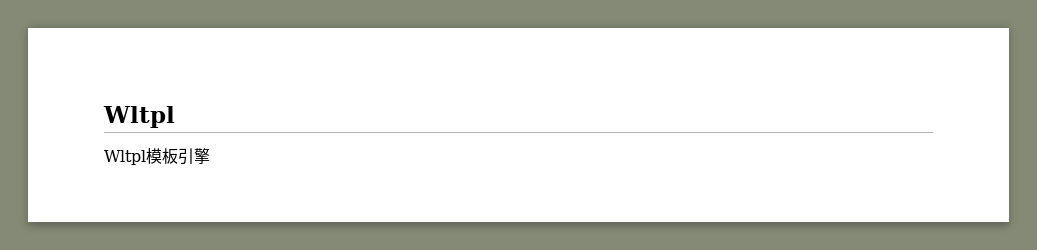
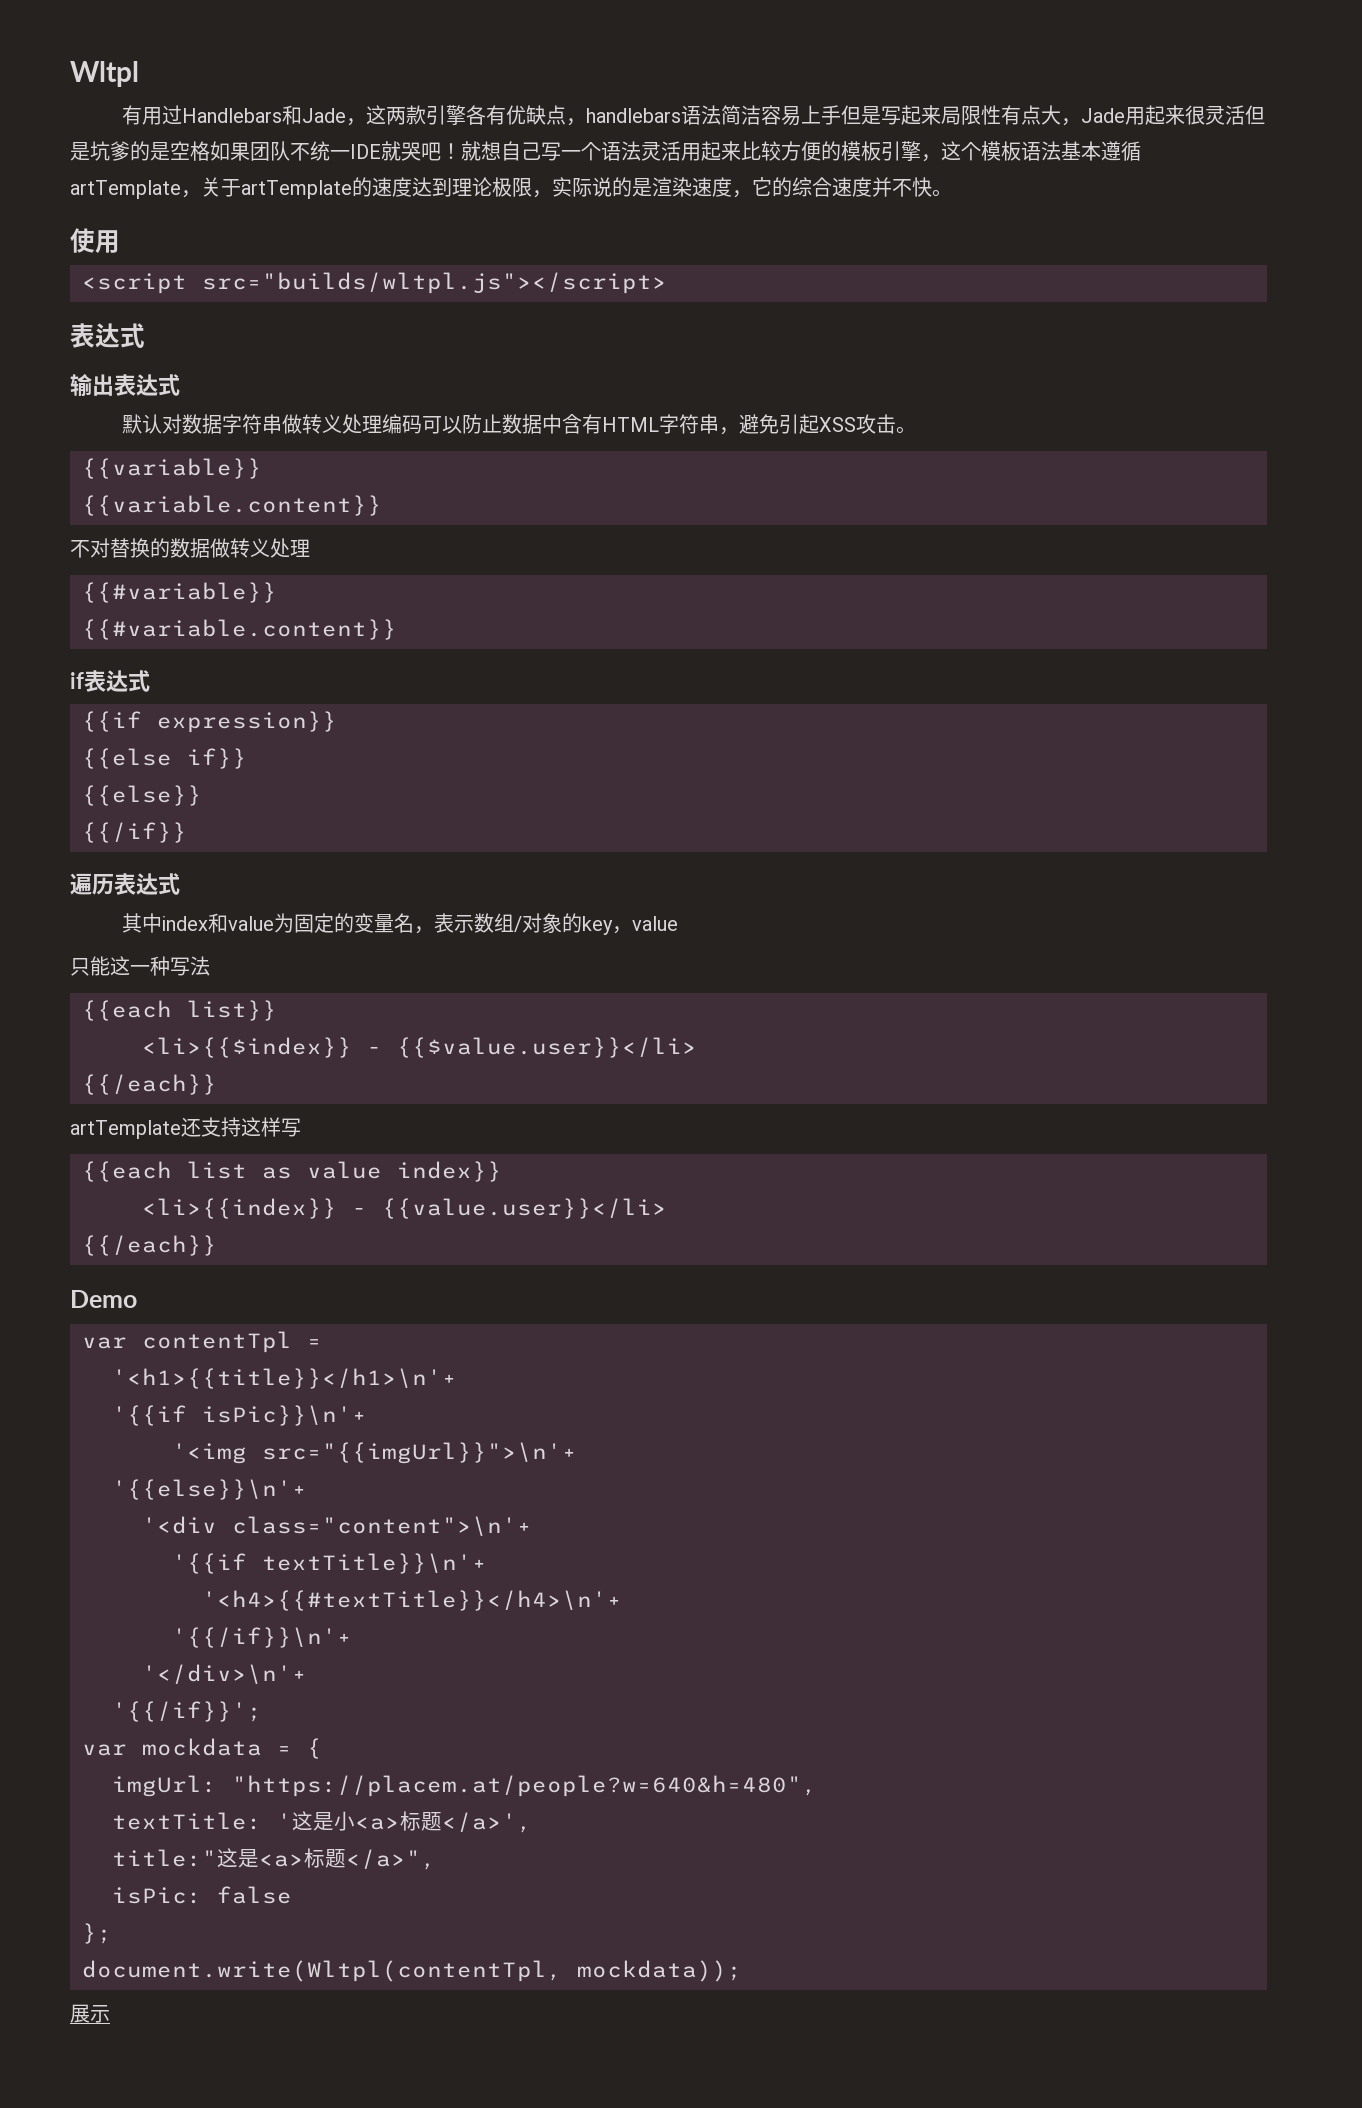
- Wltpl模板引擎
+ 有用过Handlebars和Jade，这两款引擎各有优缺点，handlebars语法简洁容易上手但是写起来局限性有点大，Jade用起来很灵活但是坑爹的是空格如果团队不统一IDE就哭吧！就想自己写一个语法灵活用起来比较方便的模板引擎，这个模板语法基本遵循artTemplate，关于artTemplate的速度达到理论极限，实际说的是渲染速度，它的综合速度并不快。
+ 使用
+ <script src="builds/wltpl.js"></script>
+ 表达式
+ 输出表达式
+ 默认对数据字符串做转义处理编码可以防止数据中含有HTML字符串，避免引起XSS攻击。
+ {{variable}}
+ {{variable.content}}
+ 不对替换的数据做转义处理
+ {{#variable}}
+ {{#variable.content}}
+ if表达式
+ {{if expression}}
+ {{else if}}
+ {{else}}
+ {{/if}}
+ 遍历表达式
+ 其中index和value为固定的变量名，表示数组/对象的key，value
+ 只能这一种写法
+ {{each list}}
+ <li>{{$index}} - {{$value.user}}</li>
+ {{/each}}
+ artTemplate还支持这样写
+ {{each list as value index}}
+ <li>{{index}} - {{value.user}}</li>
+ {{/each}}
+ Demo
+ var contentTpl =
+ '<h1>{{title}}</h1>\n'+
+ '{{if isPic}}\n'+
+ '<img src="{{imgUrl}}">\n'+
+ '{{else}}\n'+
+ '<div class="content">\n'+
+ '{{if textTitle}}\n'+
+ '<h4>{{#textTitle}}</h4>\n'+
+ '{{/if}}\n'+
+ '</div>\n'+
+ '{{/if}}';
+ var mockdata = {
+ imgUrl: "https://placem.at/people?w=640&h=480",
+ textTitle: '这是小<a>标题</a>',
+ title:"这是<a>标题</a>",
+ isPic: false
+ };
+ document.write(Wltpl(contentTpl, mockdata));
+ 展示

